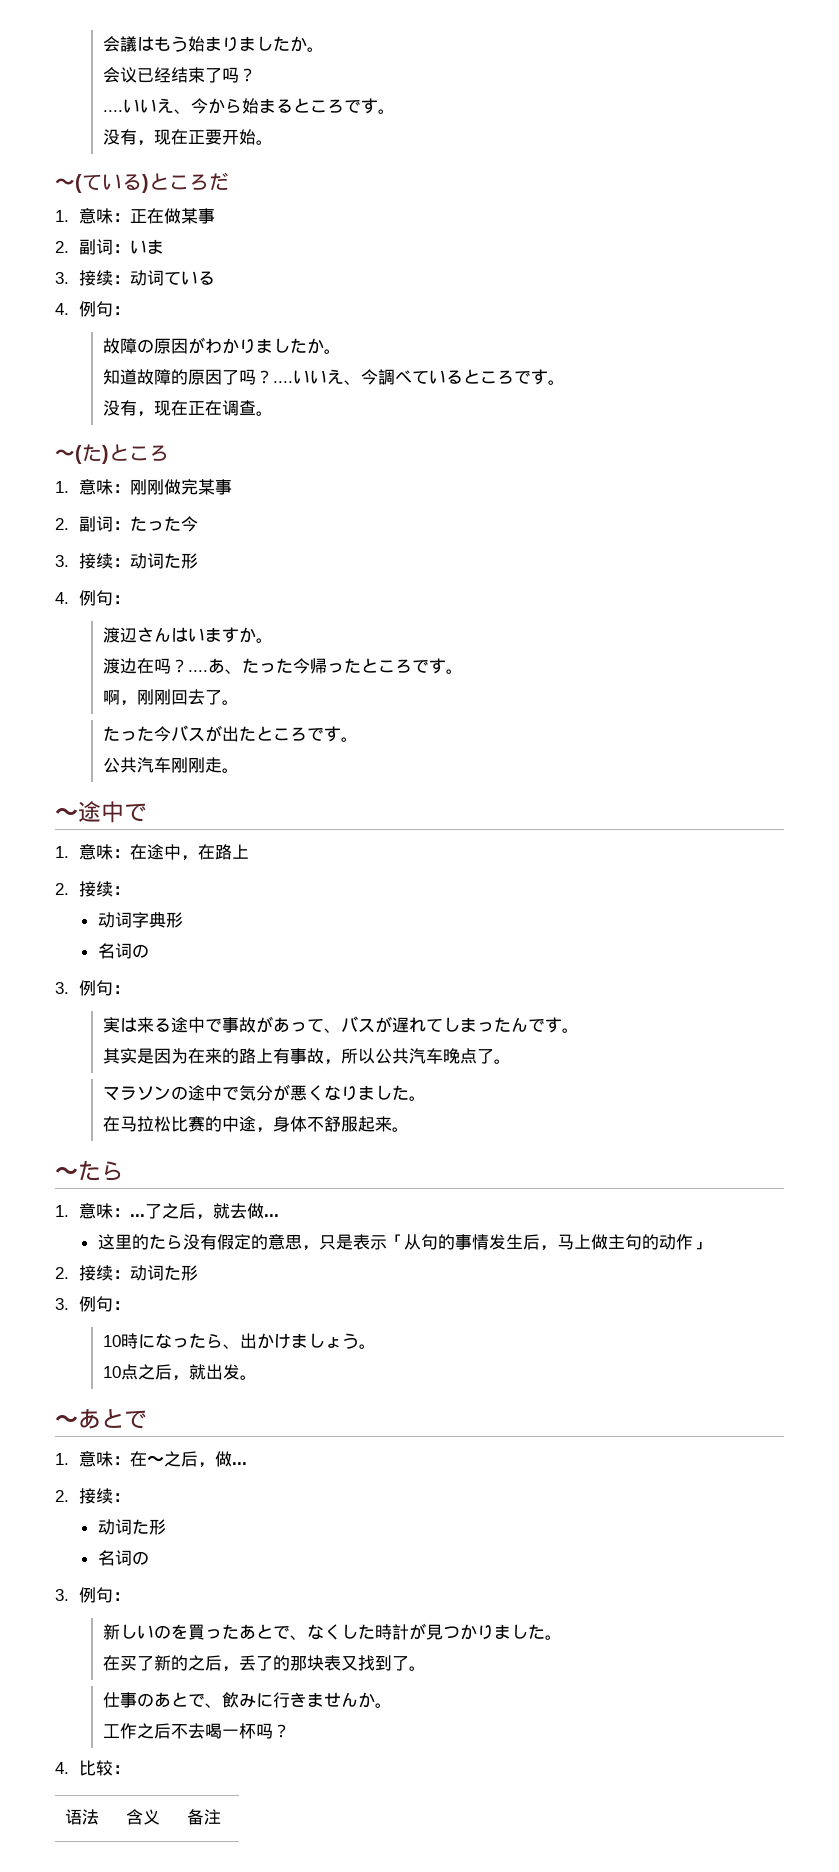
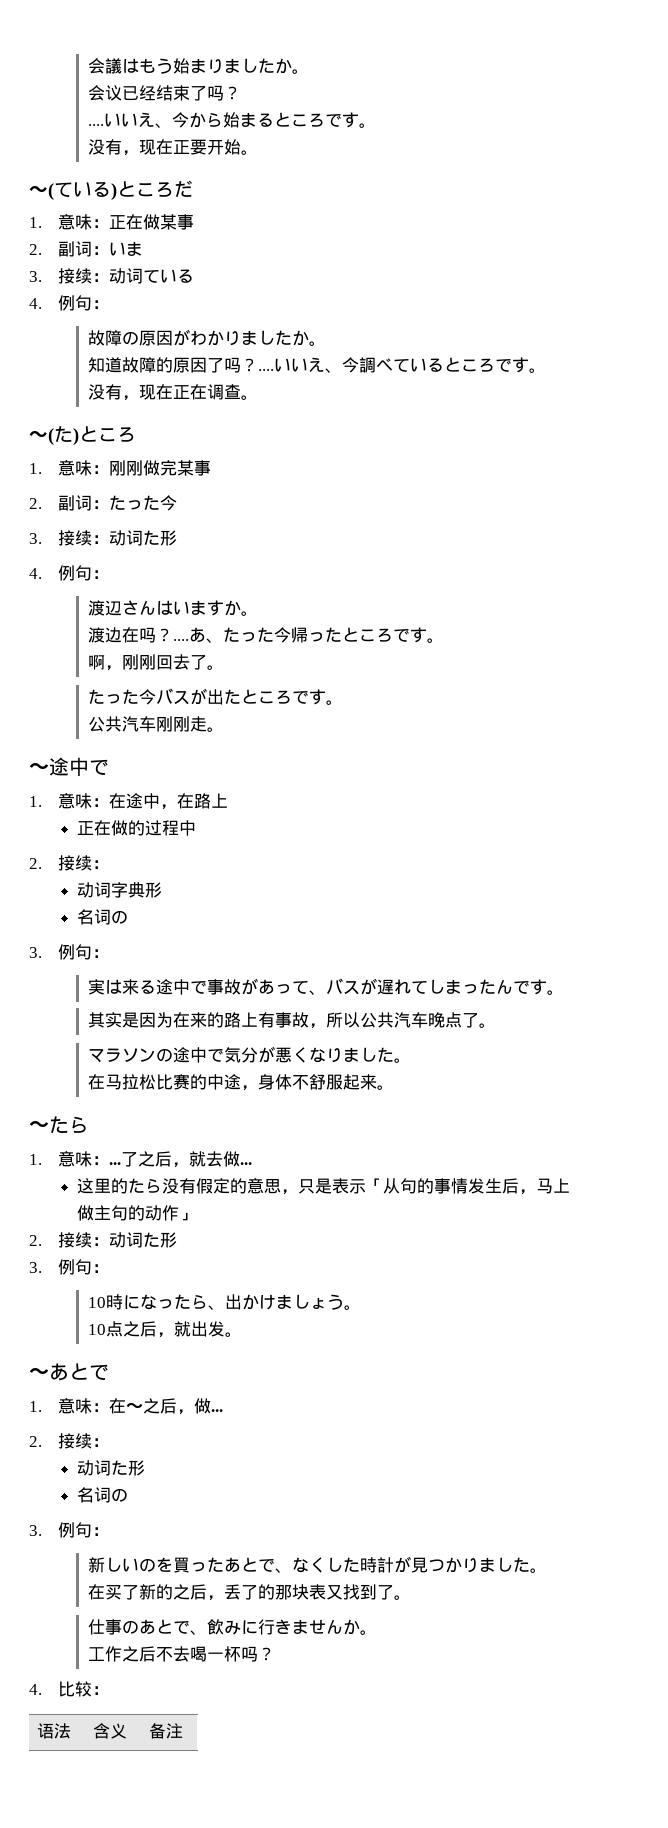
+ 正在做的过程中

